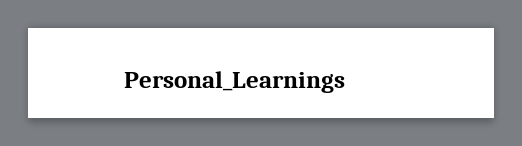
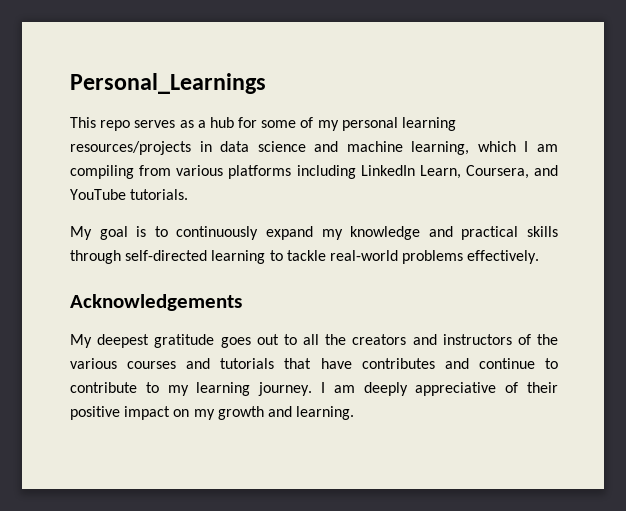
+ This repo serves as a hub for some of my personal learning resources/projects in data science and machine learning, which I am compiling from various platforms including LinkedIn Learn, Coursera, and YouTube tutorials.
+ My goal is to continuously expand my knowledge and practical skills through self-directed learning to tackle real-world problems effectively.
+ Acknowledgements
+ My deepest gratitude goes out to all the creators and instructors of the various courses and tutorials that have contributes and continue to contribute to my learning journey. I am deeply appreciative of their positive impact on my growth and learning.

